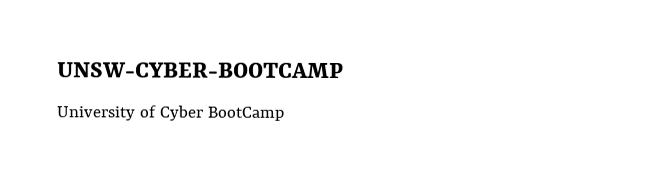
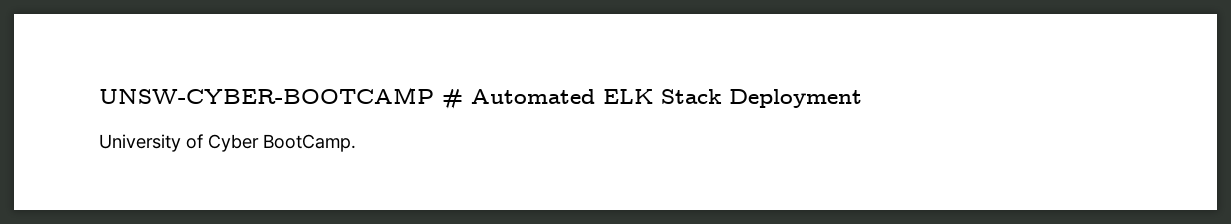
- UNSW-CYBER-BOOTCAMP
+ UNSW-CYBER-BOOTCAMP # Automated ELK Stack Deployment
- University of Cyber BootCamp
+ University of Cyber BootCamp.

